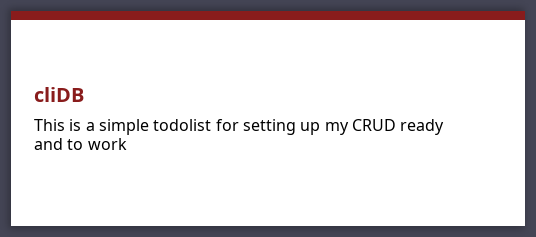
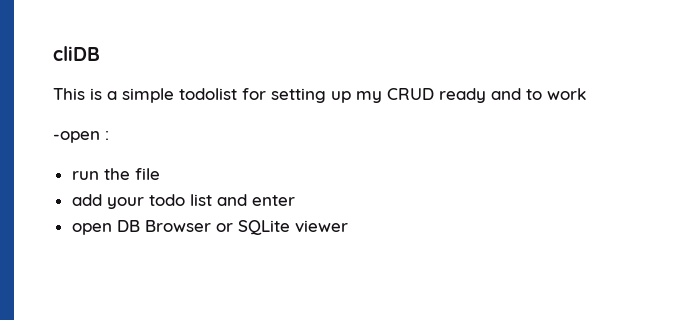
+ -open :
+ run the file
+ add your todo list and enter
+ open DB Browser or SQLite viewer

